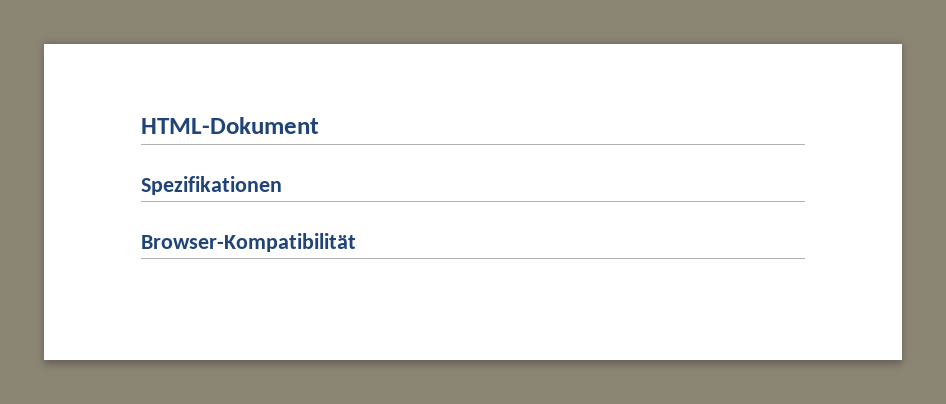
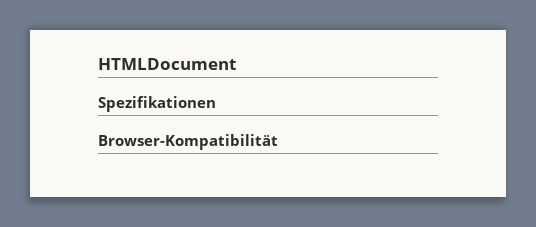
- HTML-Dokument
+ HTMLDocument

